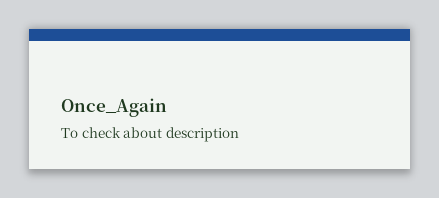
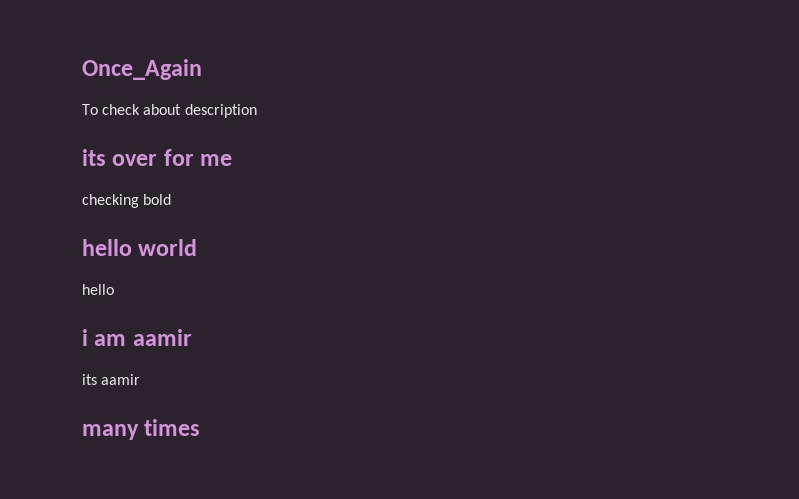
+ its over for me
+ checking bold
+ hello world
+ hello
+ i am aamir
+ its aamir
+ many times

